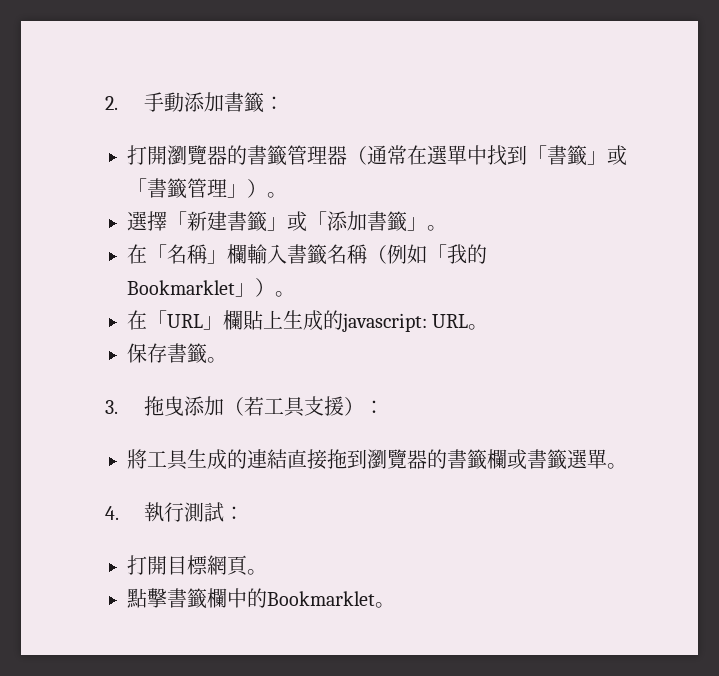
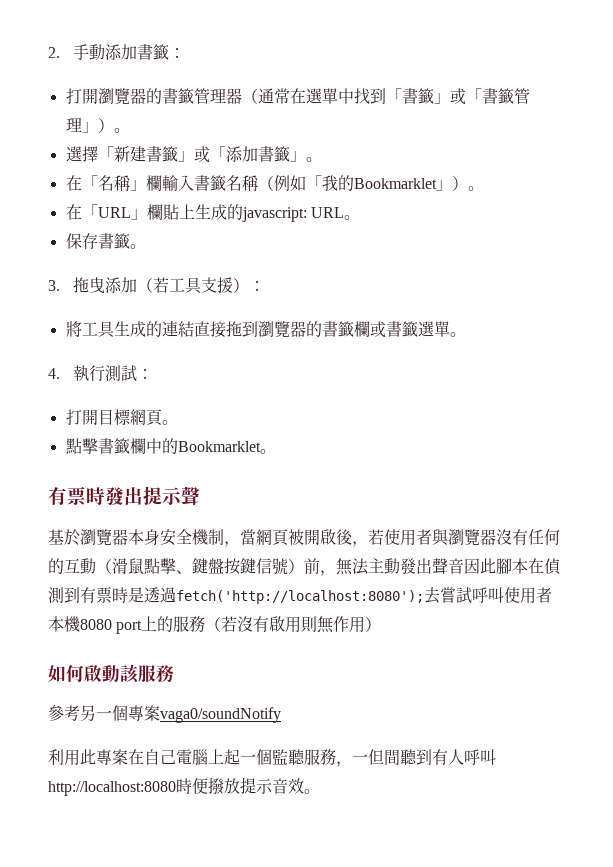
+ 有票時發出提示聲
+ 基於瀏覽器本身安全機制，當網頁被開啟後，若使用者與瀏覽器沒有任何的互動（滑鼠點擊、鍵盤按鍵信號）前，無法主動發出聲音因此腳本在偵測到有票時是透過fetch('http://localhost:8080');去嘗試呼叫使用者本機8080 port上的服務（若沒有啟用則無作用）
+ 如何啟動該服務
+ 參考另一個專案vaga0/soundNotify
+ 利用此專案在自己電腦上起一個監聽服務，一但間聽到有人呼叫http://localhost:8080時便撥放提示音效。

